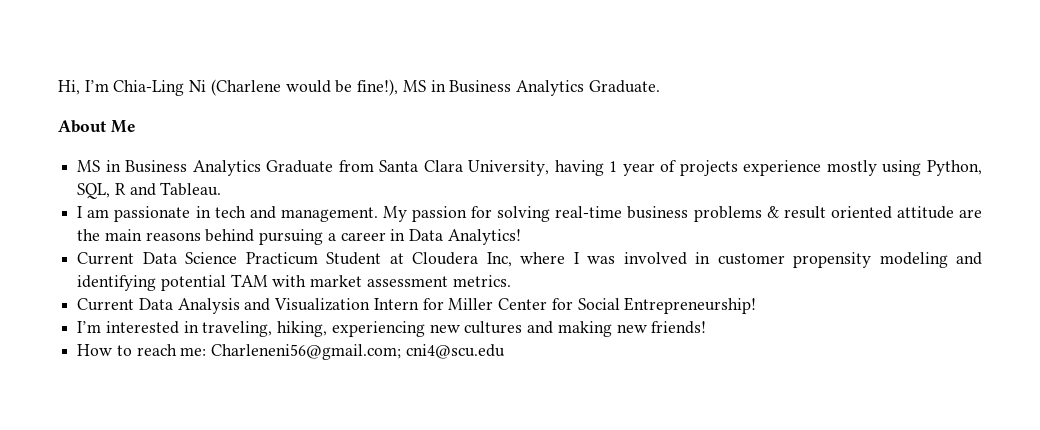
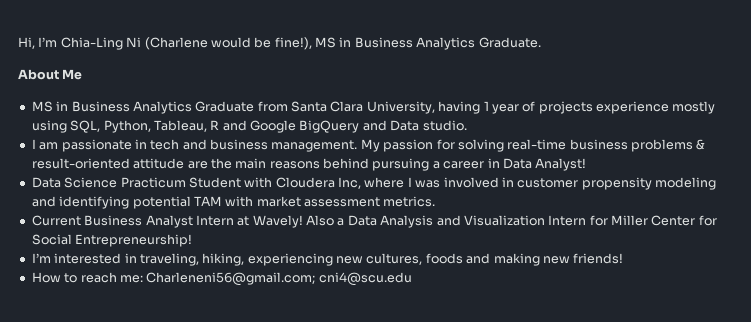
- MS in Business Analytics Graduate from Santa Clara University, having 1 year of projects experience mostly using Python, SQL, R and Tableau.
+ MS in Business Analytics Graduate from Santa Clara University, having 1 year of projects experience mostly using SQL, Python, Tableau, R and Google BigQuery and Data studio.
- I am passionate in tech and management.
+ I am passionate in tech and business management.
- My passion for solving real-time business problems & result oriented attitude are the main reasons behind pursuing a career in Data Analytics!
- Current Data Science Practicum Student at Cloudera Inc, where I was involved in customer propensity modeling and identifying potential TAM with market assessment metrics.
+ My passion for solving real-time business problems & result-oriented attitude are the main reasons behind pursuing a career in Data Analyst!
+ Data Science Practicum Student with Cloudera Inc, where I was involved in customer propensity modeling and identifying potential TAM with market assessment metrics.
- Current Data Analysis and Visualization Intern for Miller Center for Social Entrepreneurship!
+ Current Business Analyst Intern at Wavely! Also a Data Analysis and Visualization Intern for Miller Center for Social Entrepreneurship!
- I’m interested in traveling, hiking, experiencing new cultures and making new friends!
+ I’m interested in traveling, hiking, experiencing new cultures, foods and making new friends!

